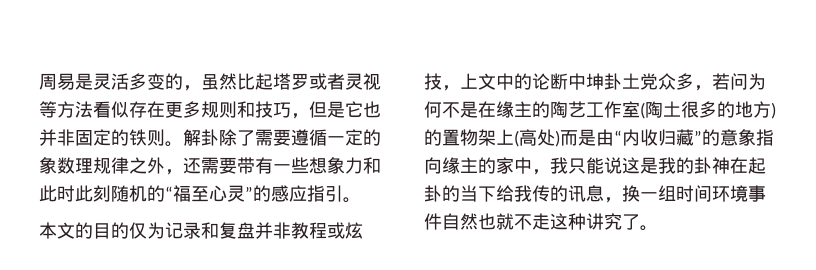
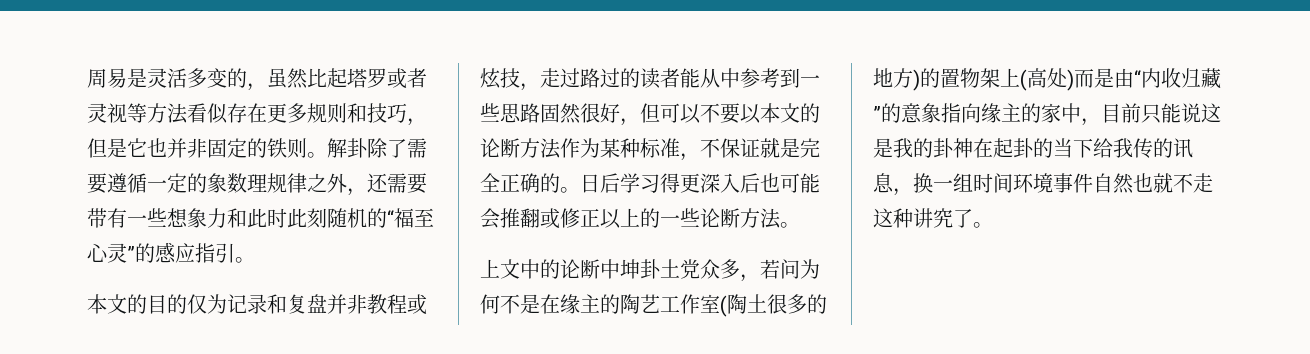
- 本文的目的仅为记录和复盘并非教程或炫技，上文中的论断中坤卦土党众多，若问为何不是在缘主的陶艺工作室(陶土很多的地方)的置物架上(高处)而是由“内收归藏”的意象指向缘主的家中，我只能说这是我的卦神在起卦的当下给我传的讯息，换一组时间环境事件自然也就不走这种讲究了。
+ 本文的目的仅为记录和复盘并非教程或炫技，走过路过的读者能从中参考到一些思路固然很好，但可以不要以本文的论断方法作为某种标准，不保证就是完全正确的。日后学习得更深入后也可能会推翻或修正以上的一些论断方法。
+ 上文中的论断中坤卦土党众多，若问为何不是在缘主的陶艺工作室(陶土很多的地方)的置物架上(高处)而是由“内收归藏”的意象指向缘主的家中，目前只能说这是我的卦神在起卦的当下给我传的讯息，换一组时间环境事件自然也就不走这种讲究了。

